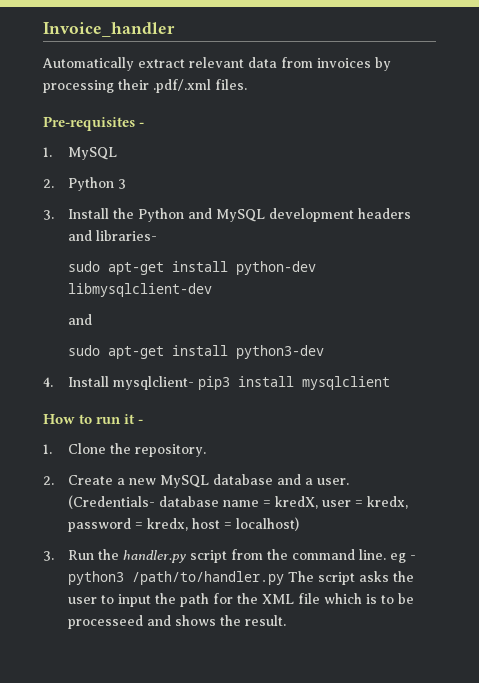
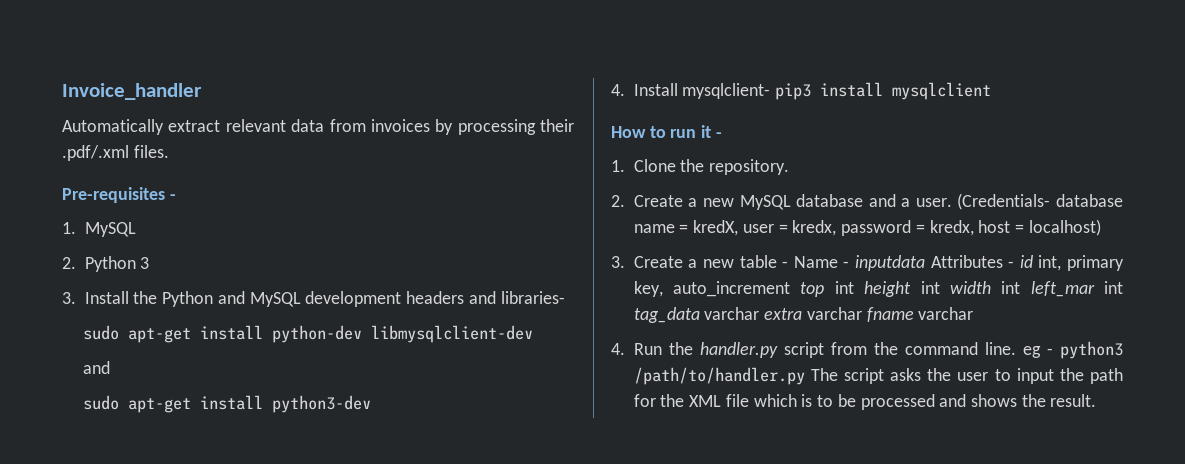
- 3. Run the handler.py script from the command line. eg - python3 /path/to/handler.py The script asks the user to input the path for the XML file which is to be processeed and shows the result.
+ 3. Create a new table - Name - inputdata Attributes - id int, primary key, auto_increment top int height int width int left_mar int tag_data varchar extra varchar fname varchar
+ 4. Run the handler.py script from the command line. eg - python3 /path/to/handler.py The script asks the user to input the path for the XML file which is to be processed and shows the result.

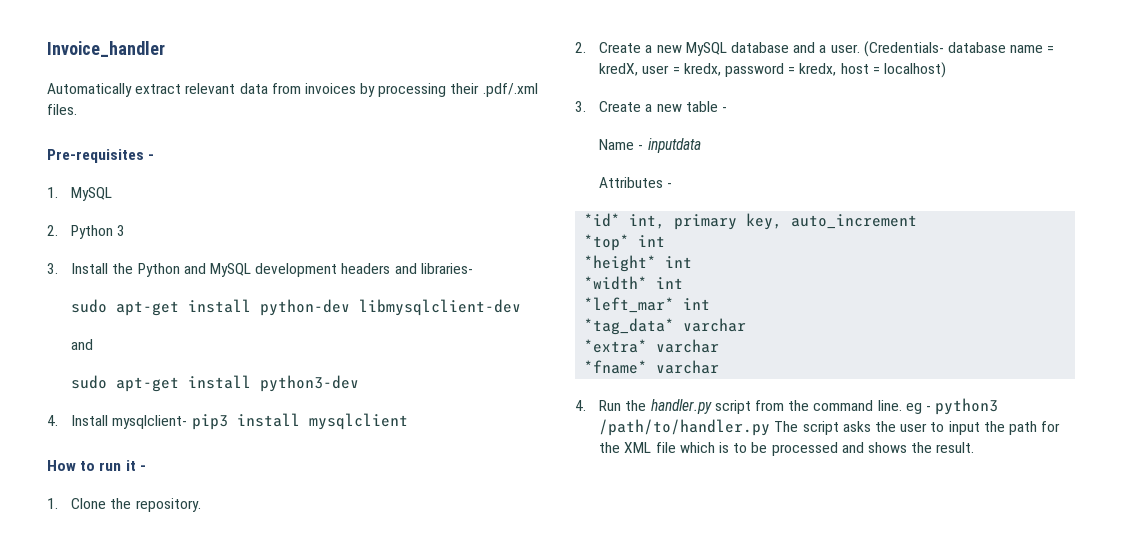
- 3. Create a new table - Name - inputdata Attributes - id int, primary key, auto_increment top int height int width int left_mar int tag_data varchar extra varchar fname varchar
+ 3. Create a new table -
+ Name - inputdata
+ Attributes -
+ *id* int, primary key, auto_increment
+ *top* int
+ *height* int
+ *width* int
+ *left_mar* int
+ *tag_data* varchar
+ *extra* varchar
+ *fname* varchar

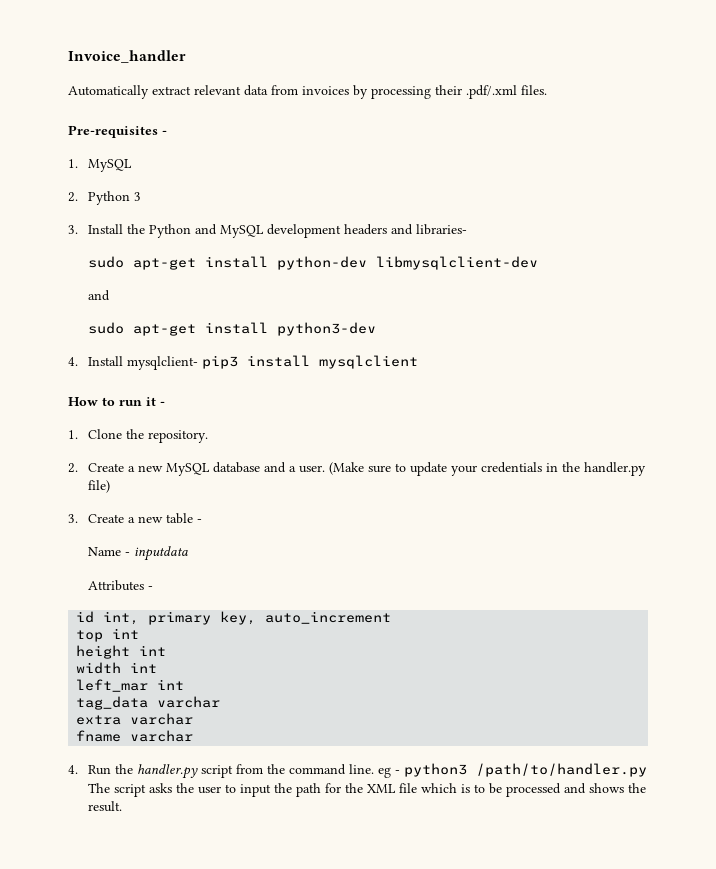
- (Credentials- database name = kredX, user = kredx, password = kredx, host = localhost)
+ (Make sure to update your credentials in the handler.py file)
- *id* int, primary key, auto_increment
+ id int, primary key, auto_increment
- *top* int
- *height* int
- *width* int
- *left_mar* int
- *tag_data* varchar
- *extra* varchar
- *fname* varchar
+ top int
+ height int
+ width int
+ left_mar int
+ tag_data varchar
+ extra varchar
+ fname varchar

